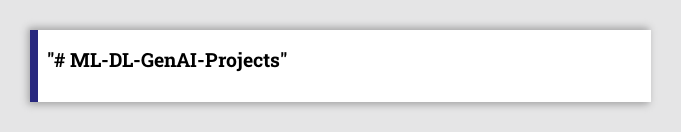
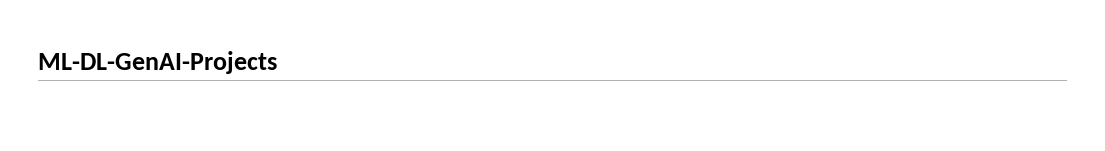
- "# ML-DL-GenAI-Projects"
+ ML-DL-GenAI-Projects

